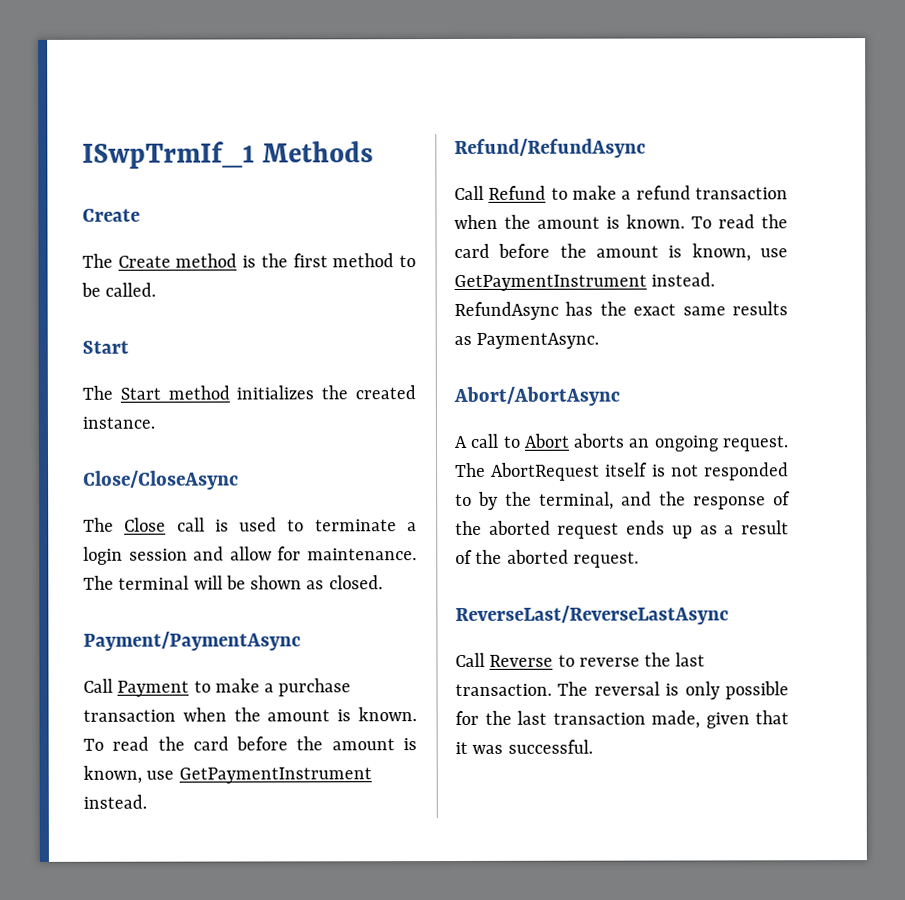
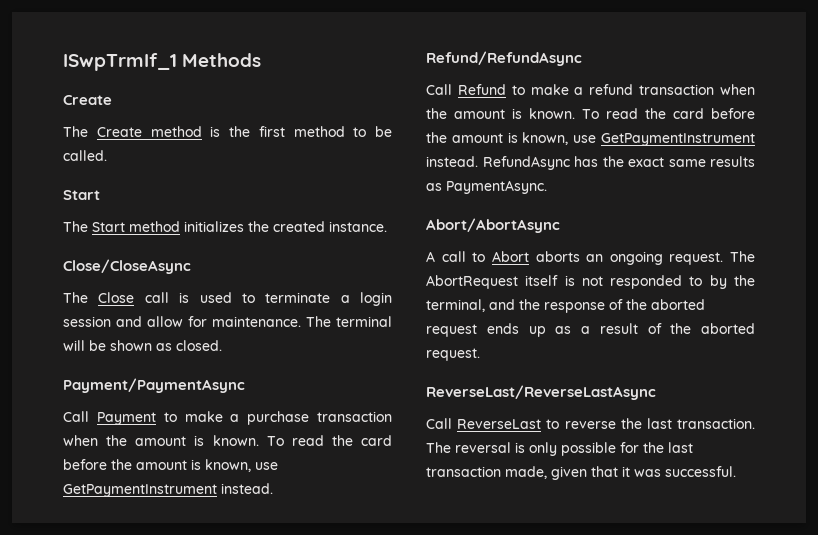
- Call Reverse to reverse the last transaction.
+ Call ReverseLast to reverse the last transaction.

